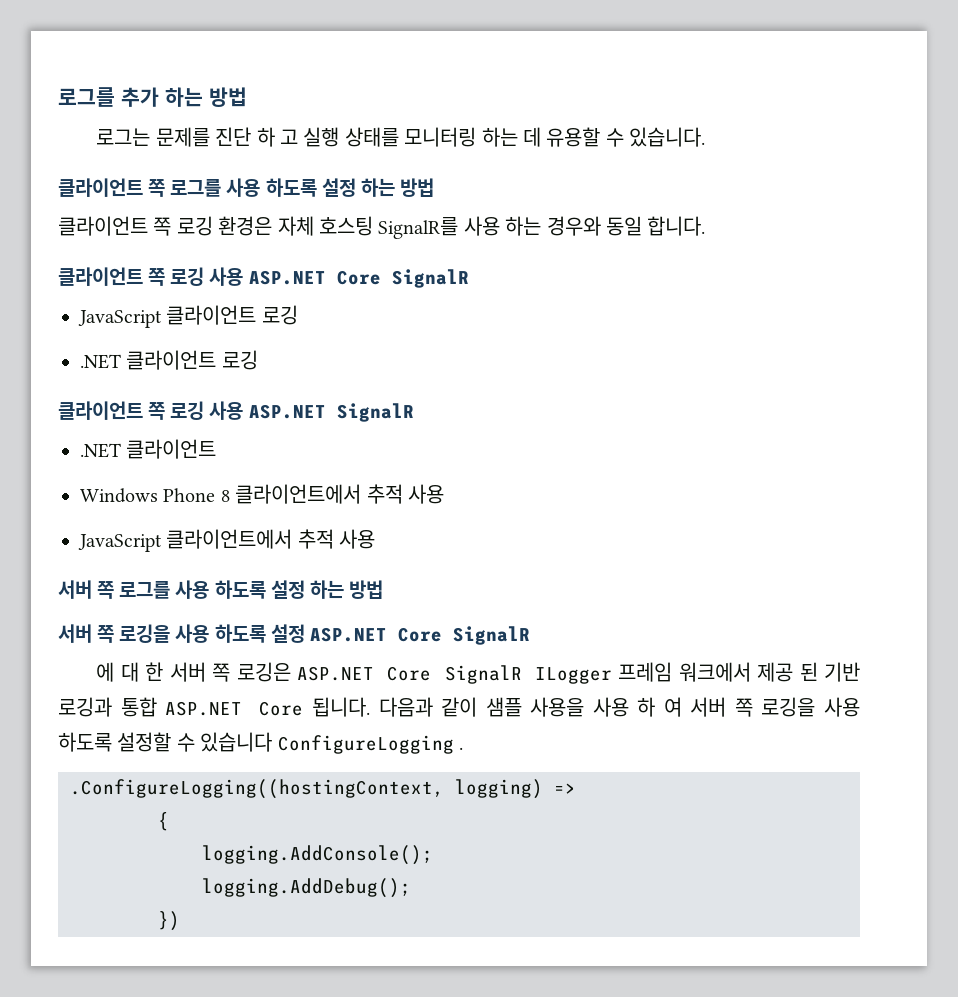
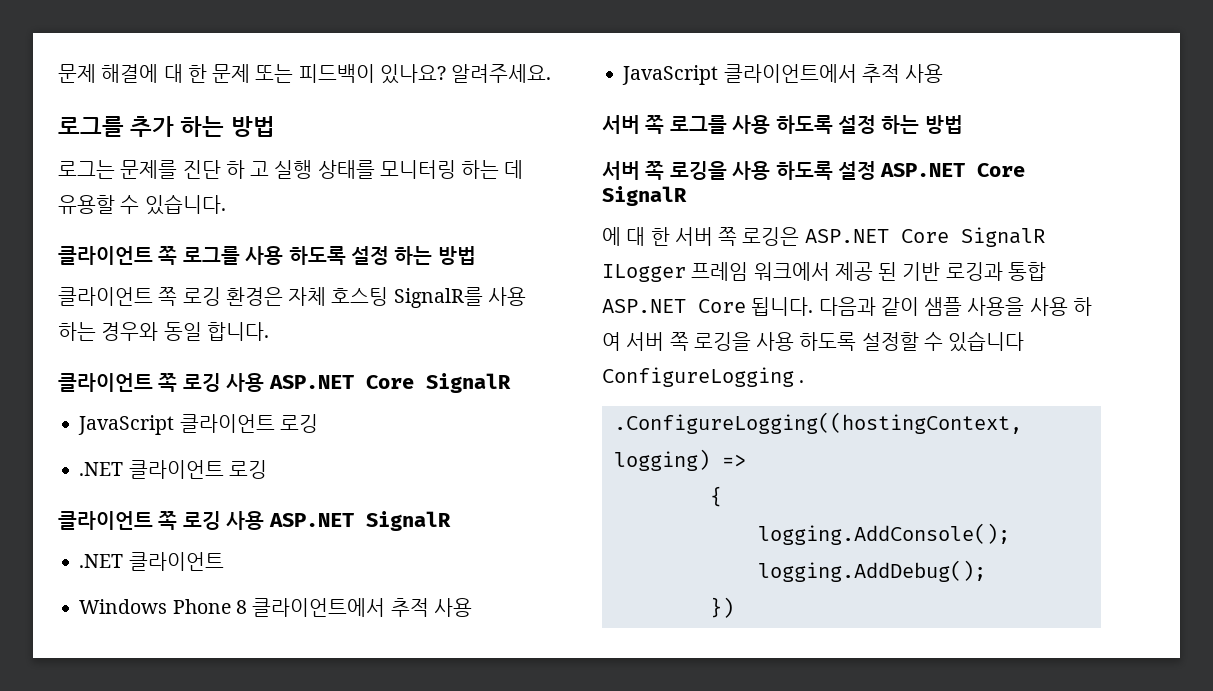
+ 문제 해결에 대 한 문제 또는 피드백이 있나요? 알려주세요.

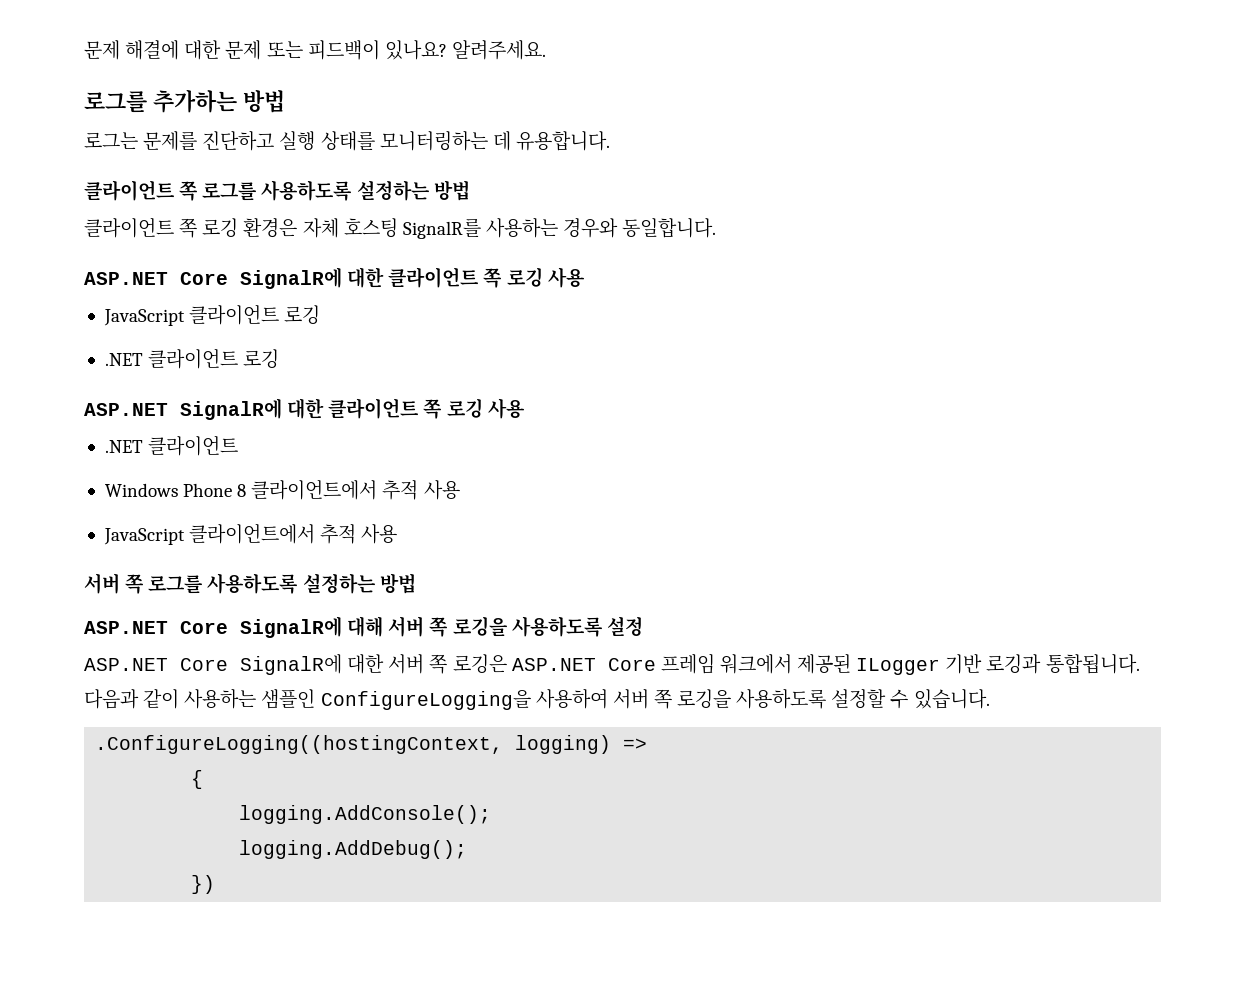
- 문제 해결에 대 한 문제 또는 피드백이 있나요?
+ 문제 해결에 대한 문제 또는 피드백이 있나요?
- 로그를 추가 하는 방법
+ 로그를 추가하는 방법
- 로그는 문제를 진단 하 고 실행 상태를 모니터링 하는 데 유용할 수 있습니다.
+ 로그는 문제를 진단하고 실행 상태를 모니터링하는 데 유용합니다.
- 클라이언트 쪽 로그를 사용 하도록 설정 하는 방법
+ 클라이언트 쪽 로그를 사용하도록 설정하는 방법
- 클라이언트 쪽 로깅 환경은 자체 호스팅 SignalR를 사용 하는 경우와 동일 합니다.
- 클라이언트 쪽 로깅 사용 ASP.NET Core SignalR
+ 클라이언트 쪽 로깅 환경은 자체 호스팅 SignalR를 사용하는 경우와 동일합니다.
+ ASP.NET Core SignalR에 대한 클라이언트 쪽 로깅 사용
- 클라이언트 쪽 로깅 사용 ASP.NET SignalR
+ ASP.NET SignalR에 대한 클라이언트 쪽 로깅 사용
- 서버 쪽 로그를 사용 하도록 설정 하는 방법
- 서버 쪽 로깅을 사용 하도록 설정 ASP.NET Core SignalR
- 에 대 한 서버 쪽 로깅은 ASP.NET Core SignalR ILogger 프레임 워크에서 제공 된 기반 로깅과 통합 ASP.NET Core 됩니다. 다음과 같이 샘플 사용을 사용 하 여 서버 쪽 로깅을 사용 하도록 설정할 수 있습니다 ConfigureLogging .
+ 서버 쪽 로그를 사용하도록 설정하는 방법
+ ASP.NET Core SignalR에 대해 서버 쪽 로깅을 사용하도록 설정
+ ASP.NET Core SignalR에 대한 서버 쪽 로깅은 ASP.NET Core 프레임 워크에서 제공된 ILogger 기반 로깅과 통합됩니다. 다음과 같이 사용하는 샘플인 ConfigureLogging을 사용하여 서버 쪽 로깅을 사용하도록 설정할 수 있습니다.

